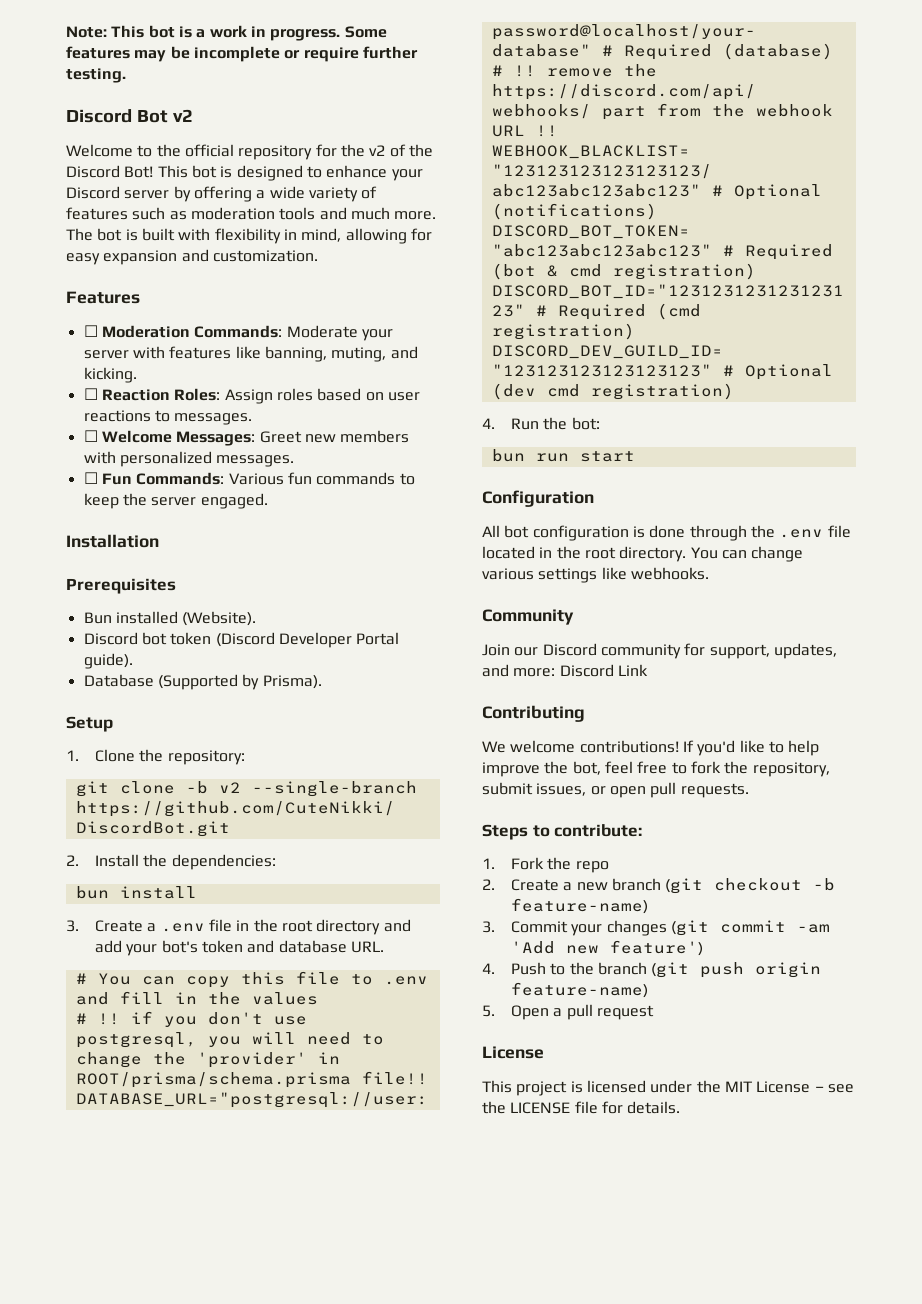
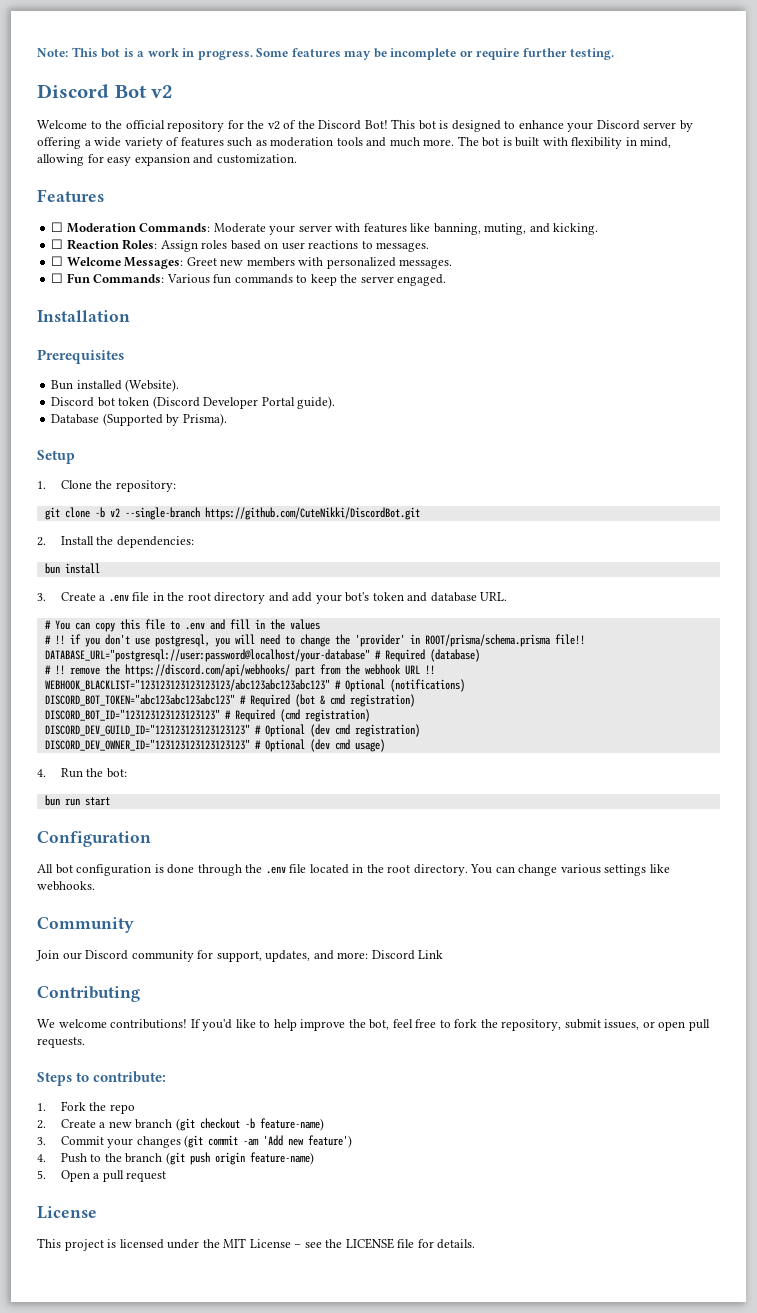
+ DISCORD_DEV_OWNER_ID="123123123123123123" # Optional (dev cmd usage)

